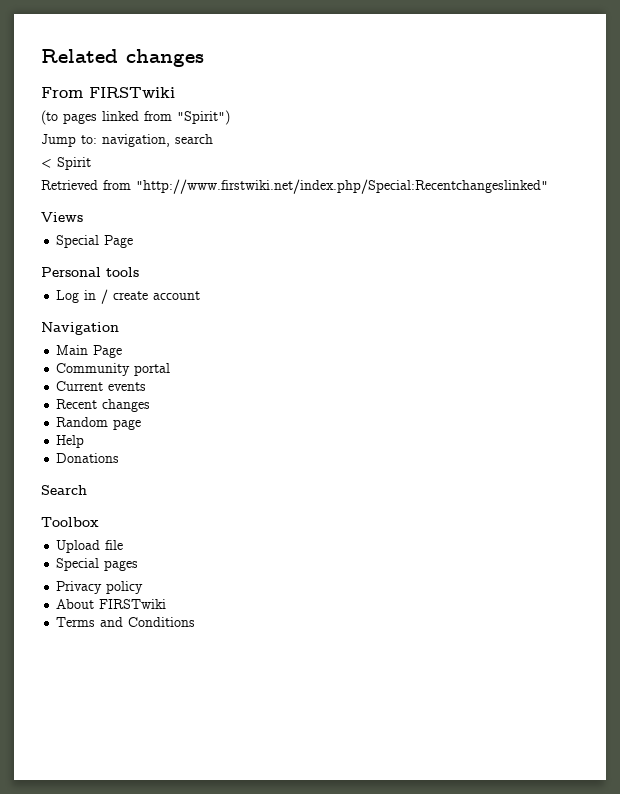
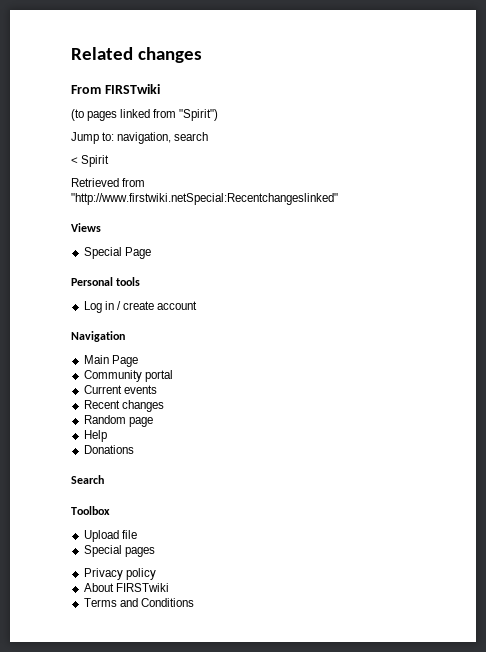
- Retrieved from "http://www.firstwiki.net/index.php/Special:Recentchangeslinked"
+ Retrieved from "http://www.firstwiki.netSpecial:Recentchangeslinked"

